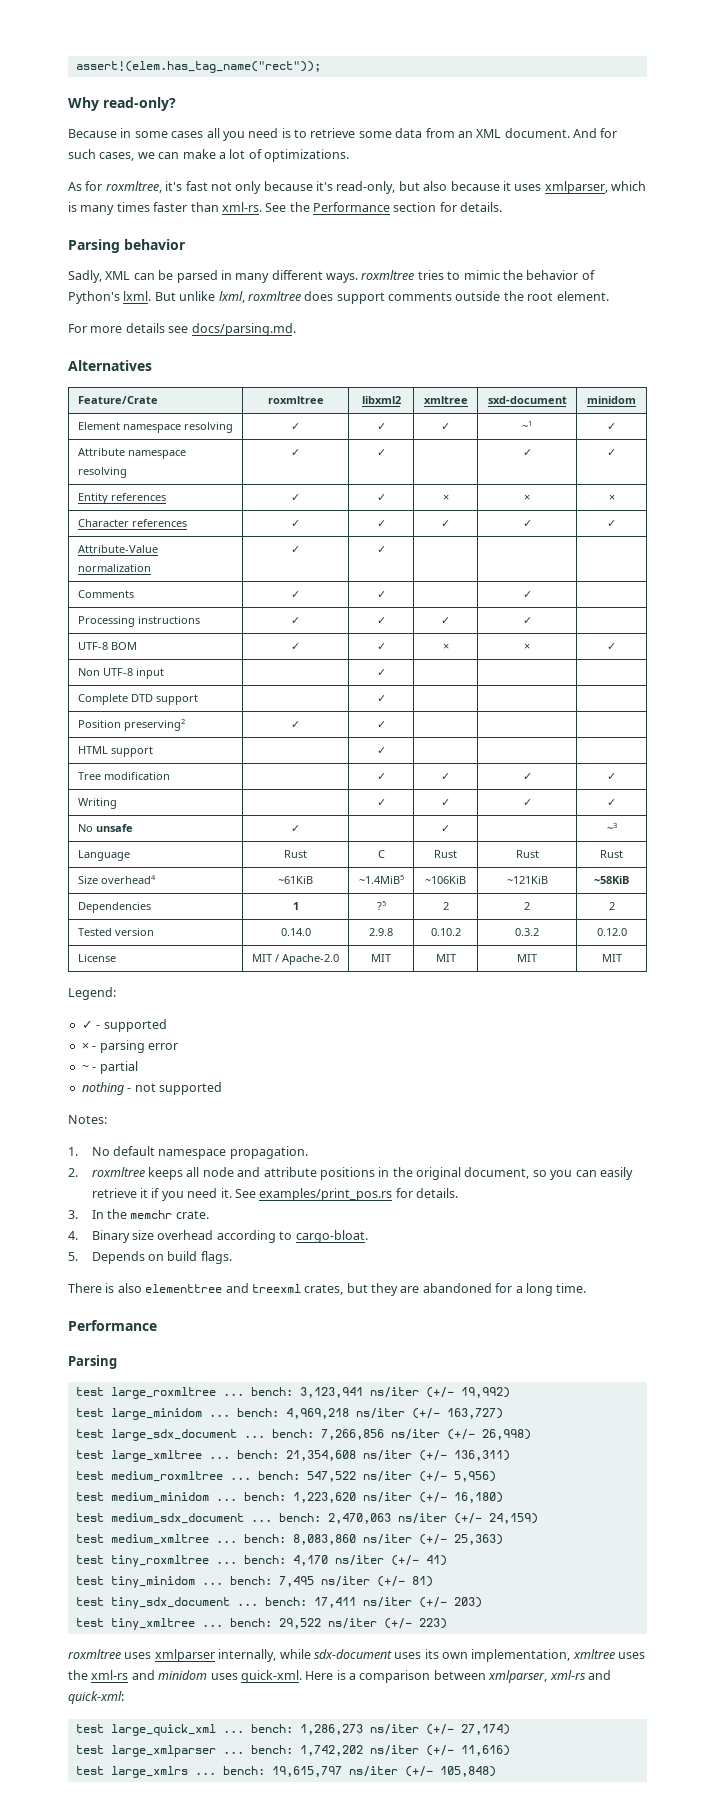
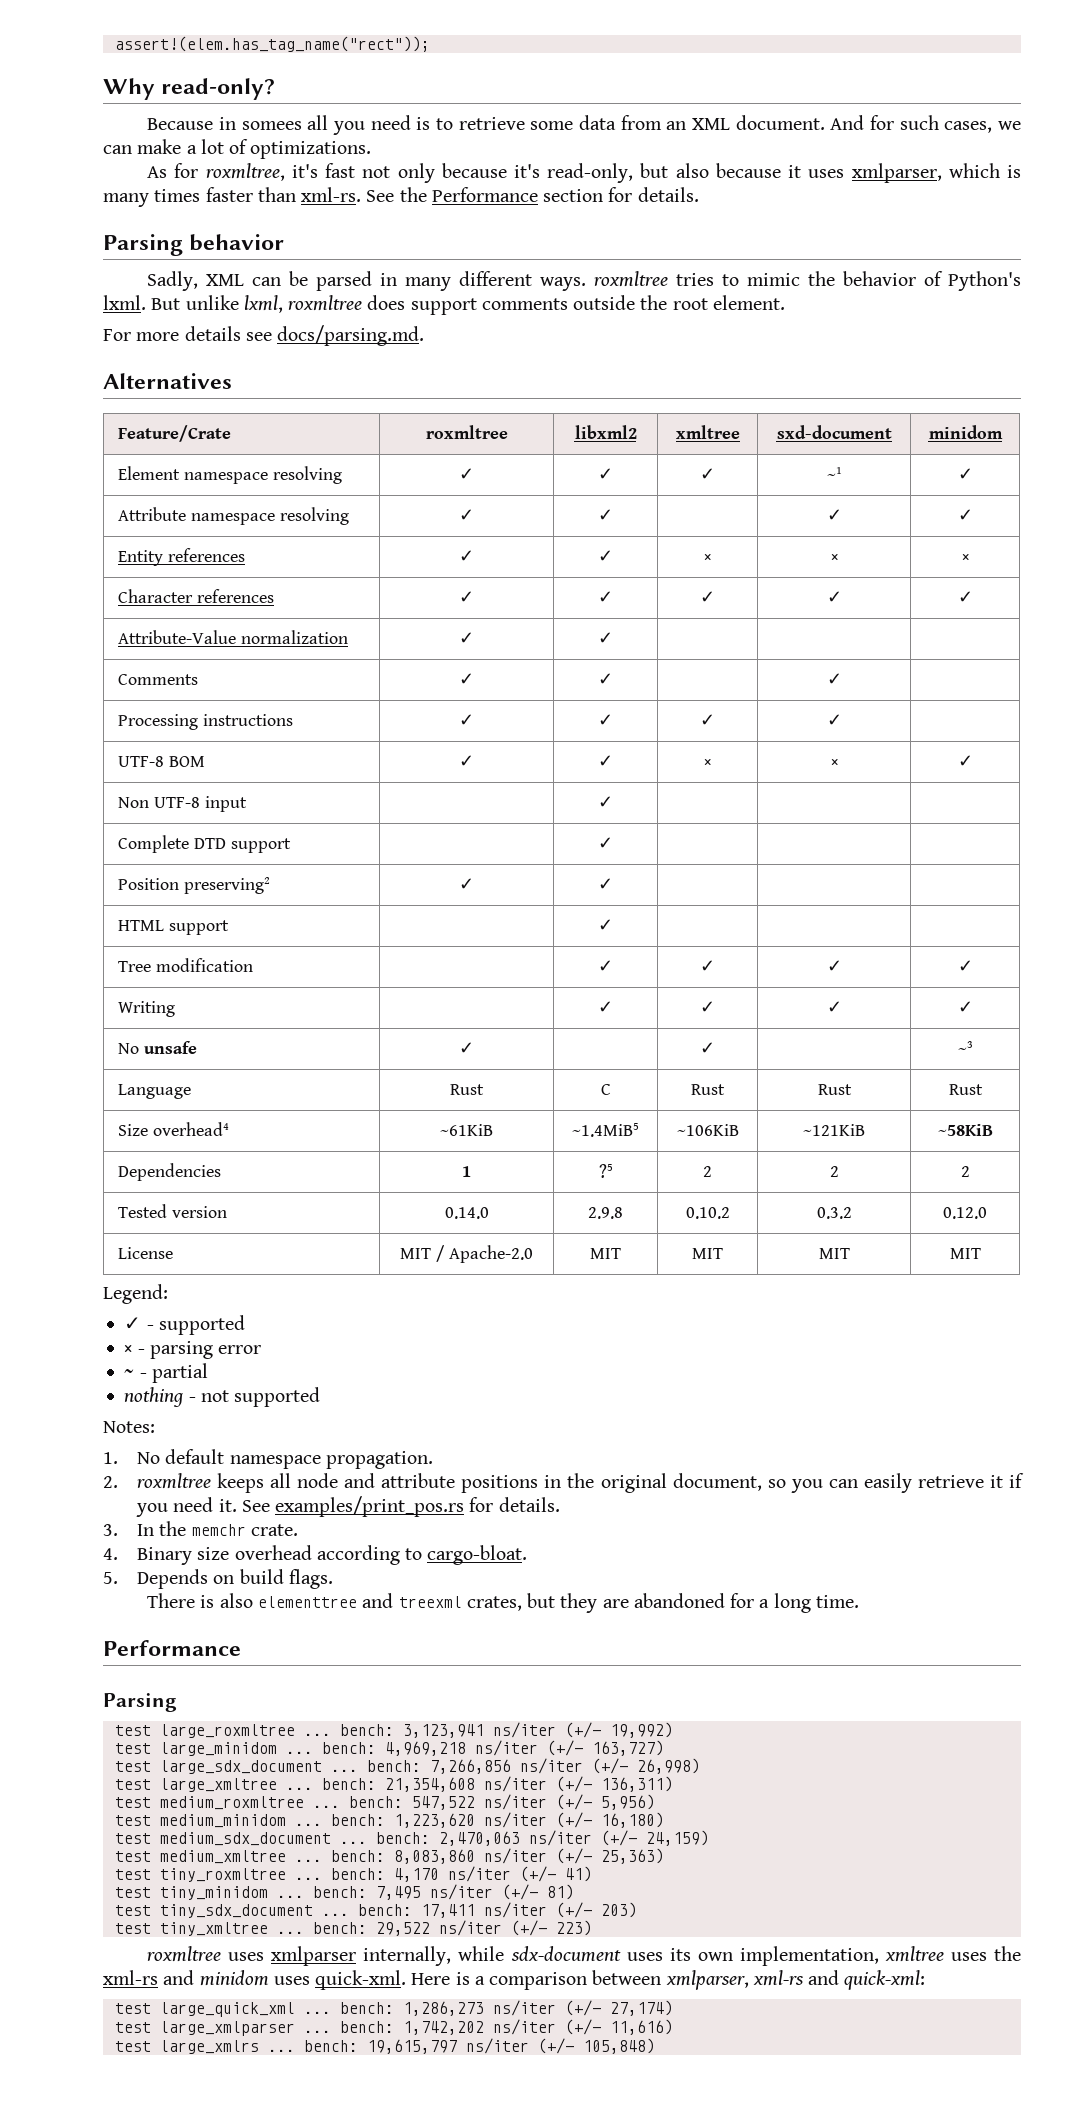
- Because in some cases all you need is to retrieve some data from an XML document.
+ Because in somees all you need is to retrieve some data from an XML document.

